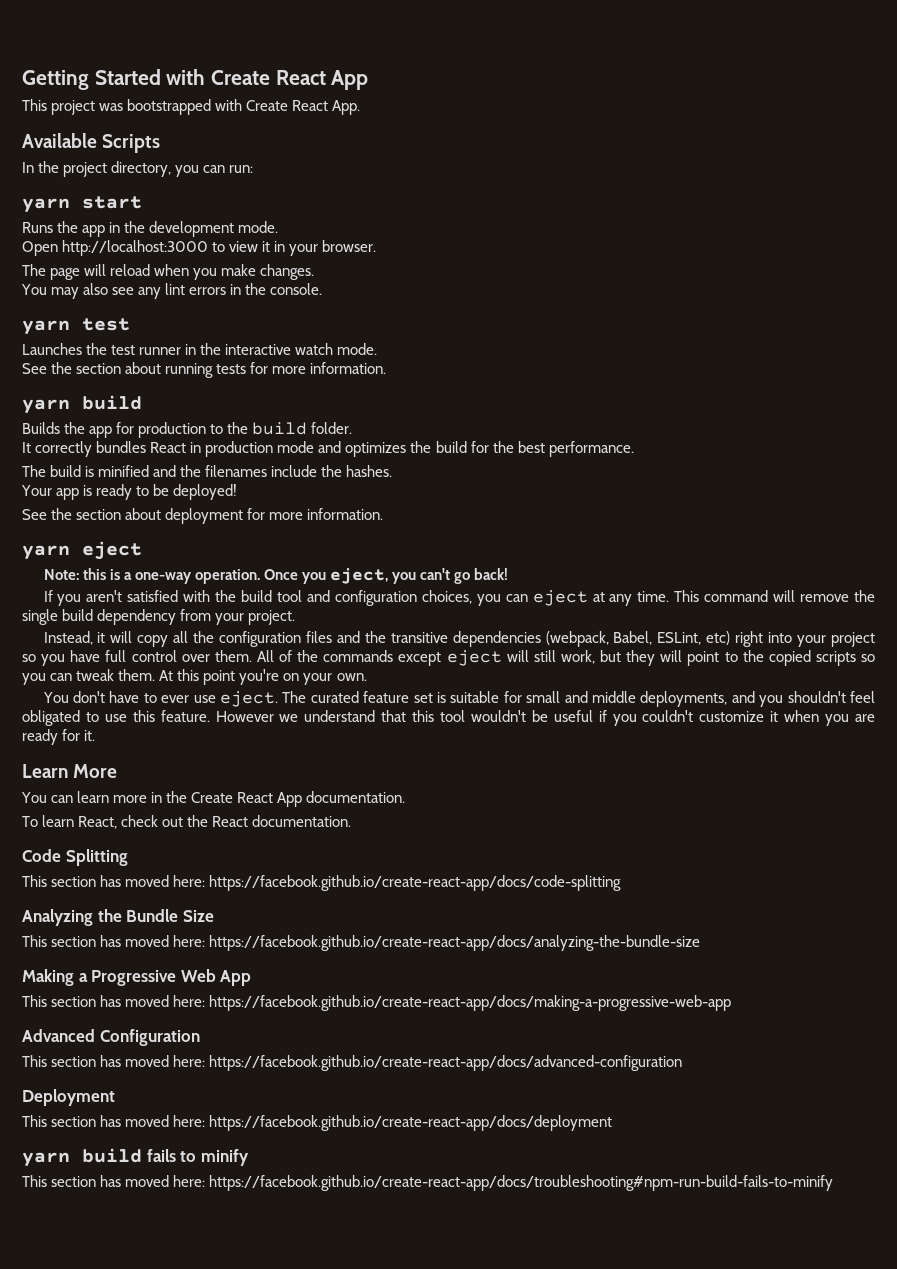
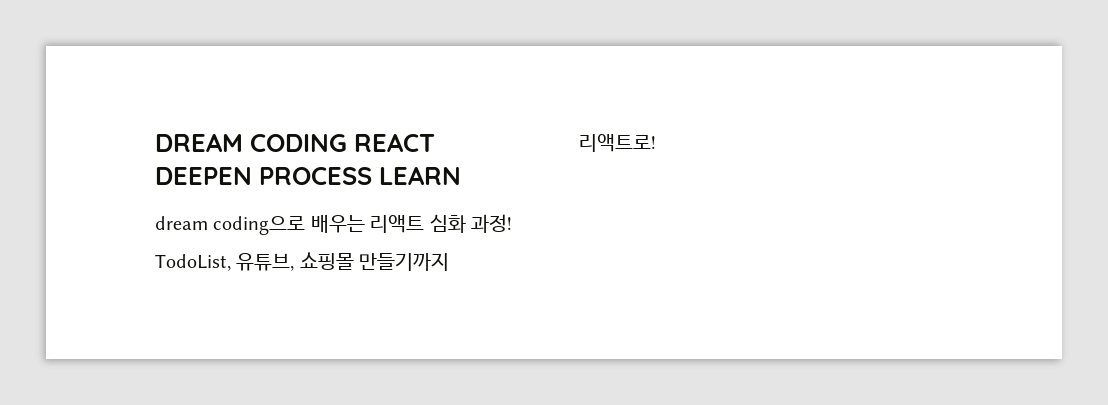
- Getting Started with Create React App
- This project was bootstrapped with Create React App.
- Available Scripts
- In the project directory, you can run:
- yarn start
- Runs the app in the development mode.
- Open http://localhost:3000 to view it in your browser.
- The page will reload when you make changes.
- You may also see any lint errors in the console.
- yarn test
- Launches the test runner in the interactive watch mode.
- See the section about running tests for more information.
- yarn build
- Builds the app for production to the build folder.
- It correctly bundles React in production mode and optimizes the build for the best performance.
- The build is minified and the filenames include the hashes.
- Your app is ready to be deployed!
- See the section about deployment for more information.
- yarn eject
- Note: this is a one-way operation. Once you eject, you can't go back!
- If you aren't satisfied with the build tool and configuration choices, you can eject at any time. This command will remove the single build dependency from your project.
- Instead, it will copy all the configuration files and the transitive dependencies (webpack, Babel, ESLint, etc) right into your project so you have full control over them. All of the commands except eject will still work, but they will point to the copied scripts so you can tweak them. At this point you're on your own.
- You don't have to ever use eject. The curated feature set is suitable for small and middle deployments, and you shouldn't feel obligated to use this feature. However we understand that this tool wouldn't be useful if you couldn't customize it when you are ready for it.
- Learn More
- You can learn more in the Create React App documentation.
- To learn React, check out the React documentation.
- Code Splitting
- This section has moved here: https://facebook.github.io/create-react-app/docs/code-splitting
- Analyzing the Bundle Size
- This section has moved here: https://facebook.github.io/create-react-app/docs/analyzing-the-bundle-size
- Making a Progressive Web App
- This section has moved here: https://facebook.github.io/create-react-app/docs/making-a-progressive-web-app
- Advanced Configuration
- This section has moved here: https://facebook.github.io/create-react-app/docs/advanced-configuration
- Deployment
- This section has moved here: https://facebook.github.io/create-react-app/docs/deployment
- yarn build fails to minify
- This section has moved here: https://facebook.github.io/create-react-app/docs/troubleshooting#npm-run-build-fails-to-minify
+ DREAM CODING REACT DEEPEN PROCESS LEARN
+ dream coding으로 배우는 리액트 심화 과정!
+ TodoList, 유튜브, 쇼핑몰 만들기까지 리액트로!

